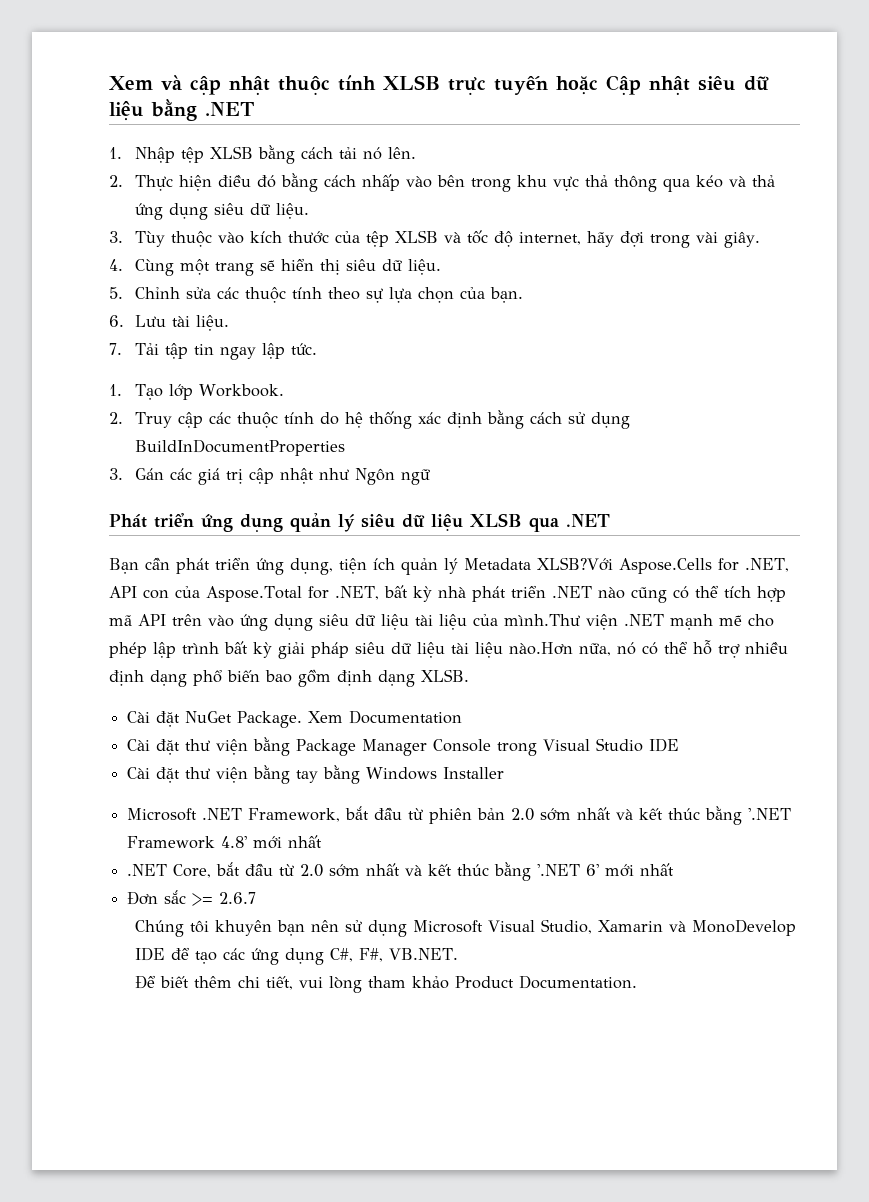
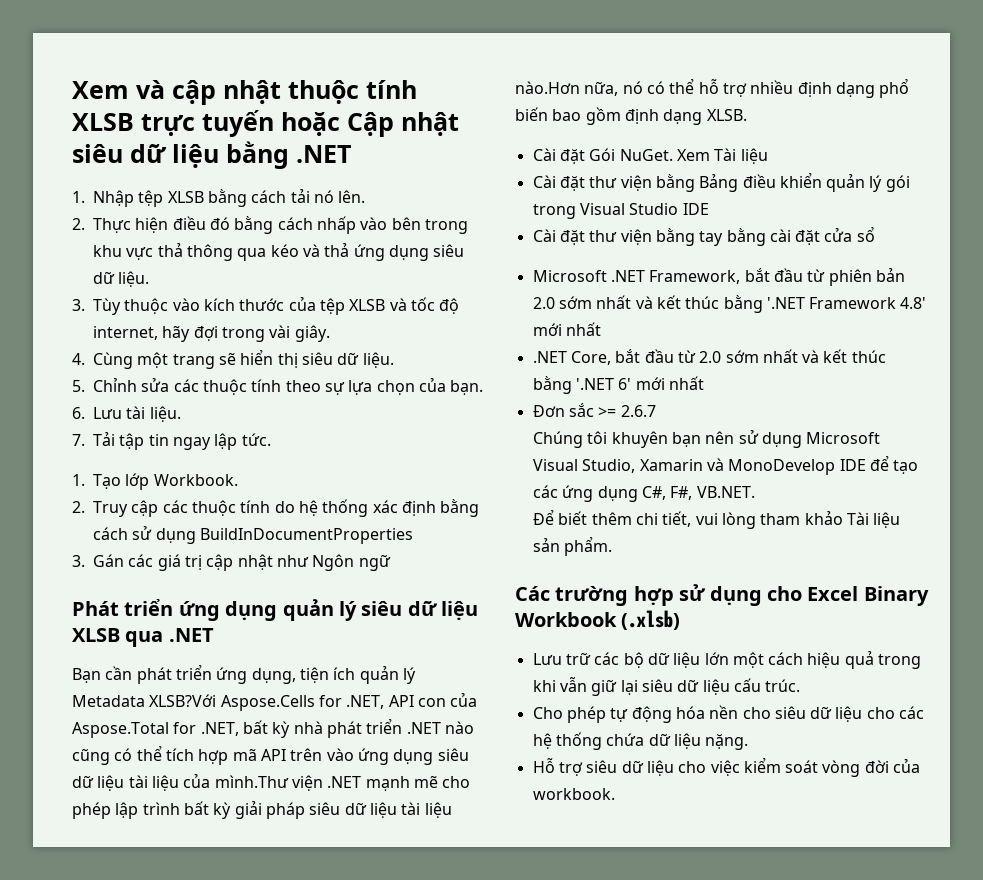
- Cài đặt NuGet Package. Xem Documentation
- Cài đặt thư viện bằng Package Manager Console trong Visual Studio IDE
+ Cài đặt Gói NuGet. Xem Tài liệu
+ Cài đặt thư viện bằng Bảng điều khiển quản lý gói trong Visual Studio IDE
- Cài đặt thư viện bằng tay bằng Windows Installer
+ Cài đặt thư viện bằng tay bằng cài đặt cửa sổ
- Để biết thêm chi tiết, vui lòng tham khảo Product Documentation.
+ Để biết thêm chi tiết, vui lòng tham khảo Tài liệu sản phẩm.
+ Các trường hợp sử dụng cho Excel Binary Workbook (.xlsb)
+ Lưu trữ các bộ dữ liệu lớn một cách hiệu quả trong khi vẫn giữ lại siêu dữ liệu cấu trúc.
+ Cho phép tự động hóa nền cho siêu dữ liệu cho các hệ thống chứa dữ liệu nặng.
+ Hỗ trợ siêu dữ liệu cho việc kiểm soát vòng đời của workbook.

